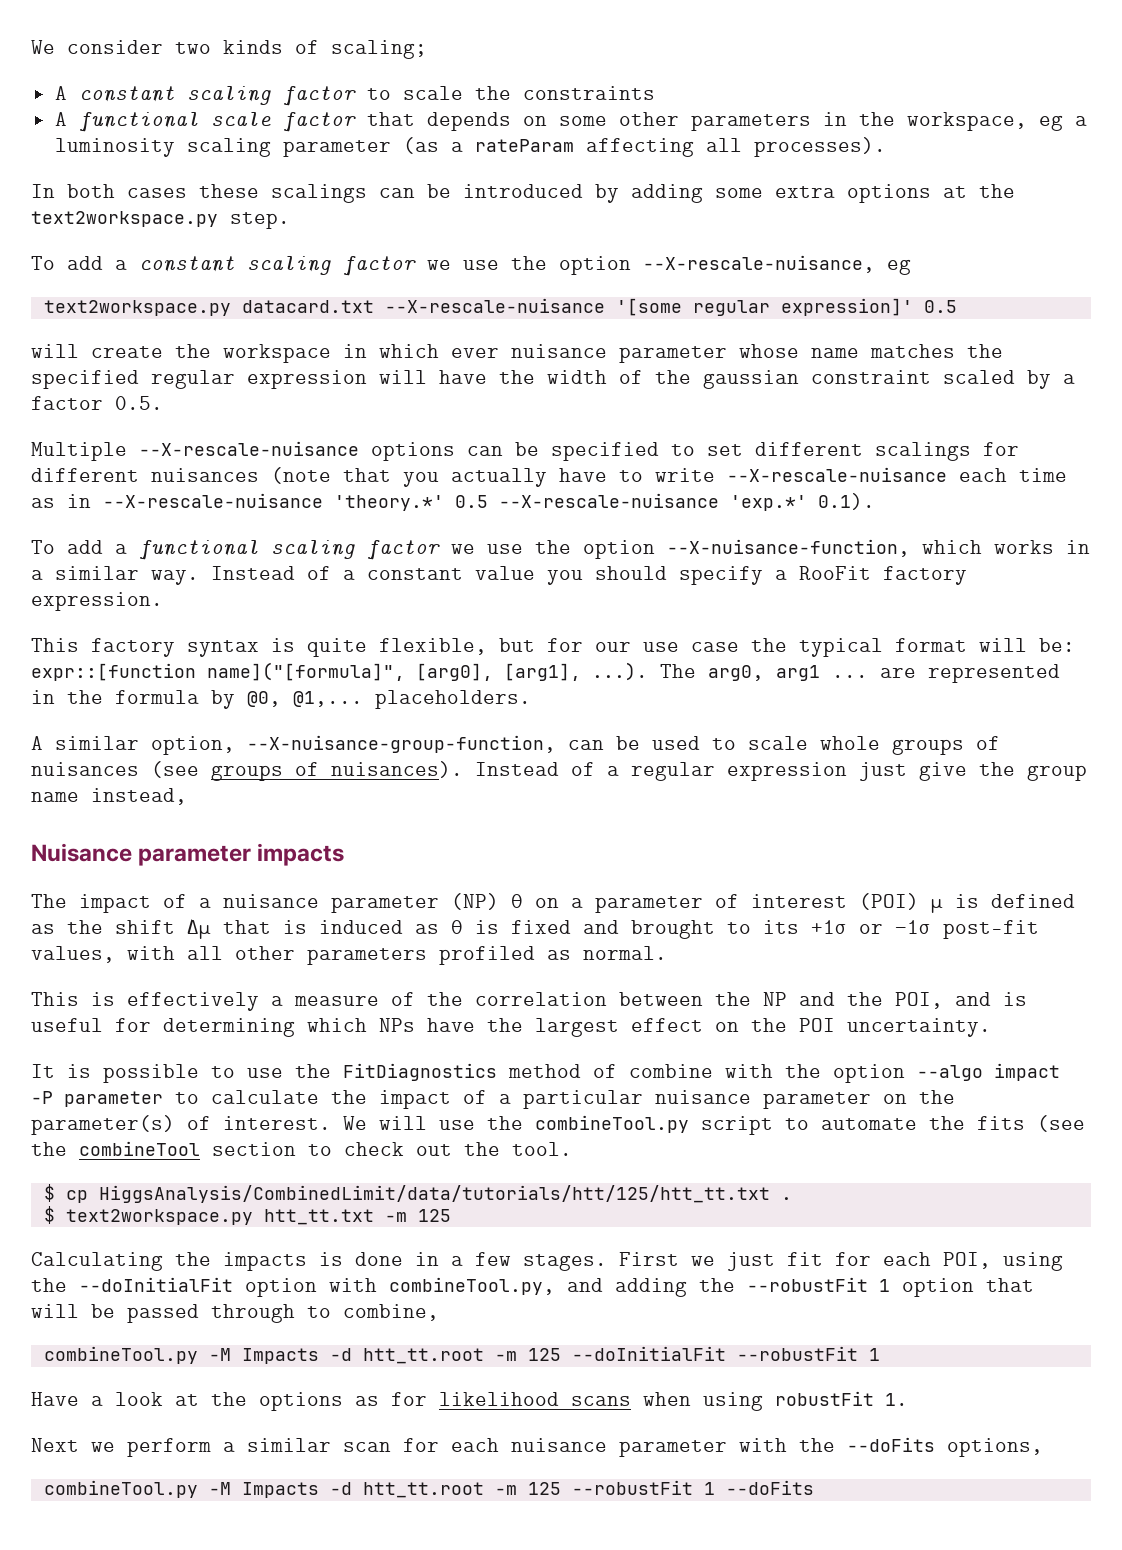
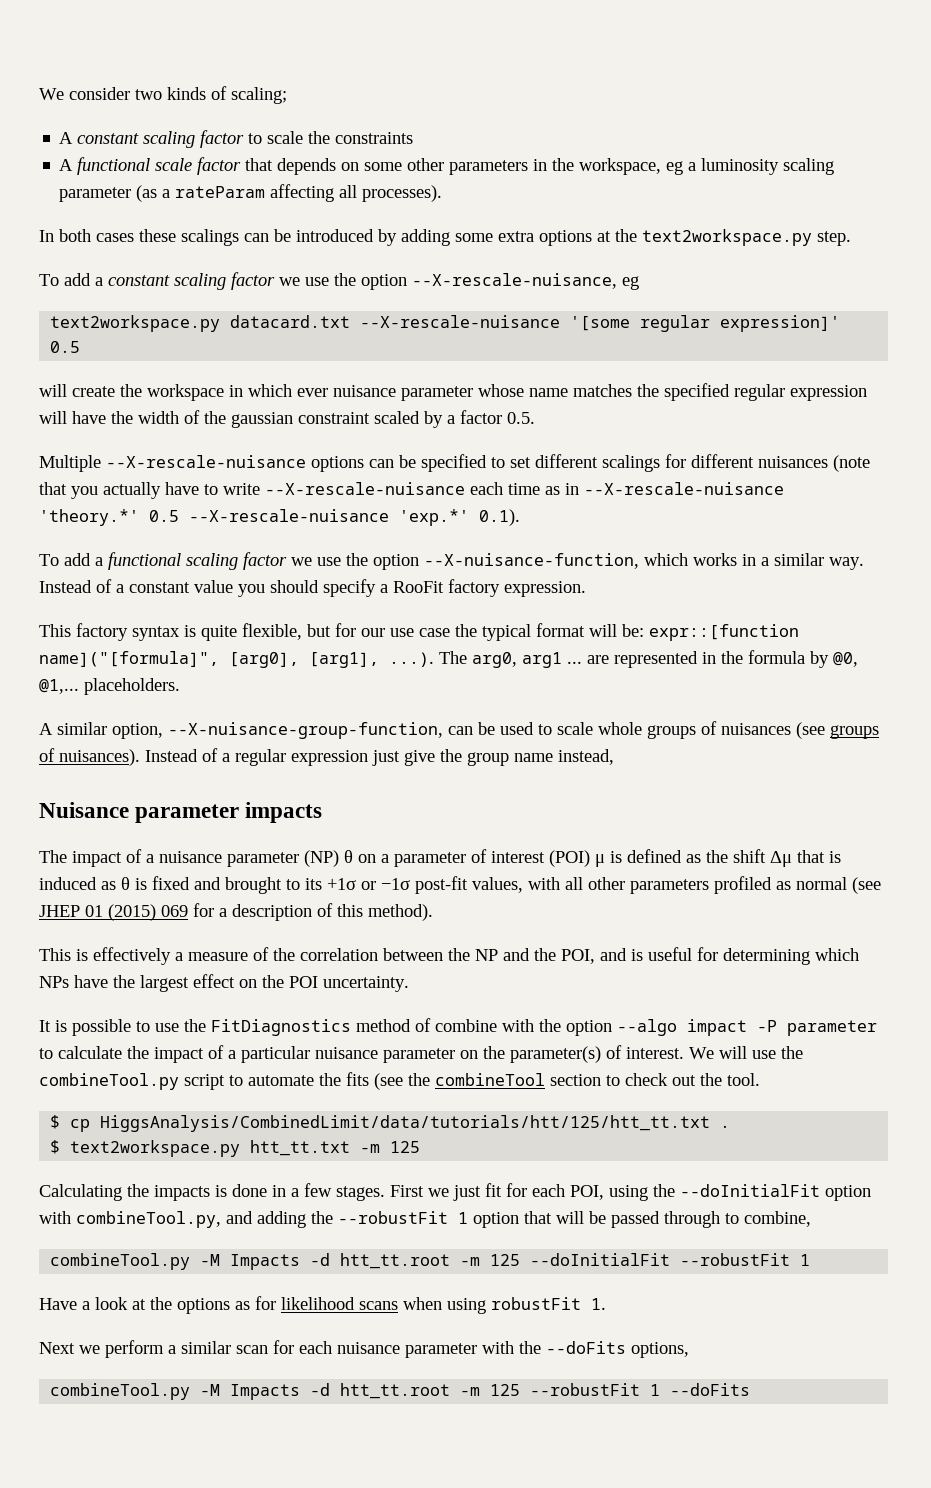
- The impact of a nuisance parameter (NP) θ on a parameter of interest (POI) μ is defined as the shift Δμ that is induced as θ is fixed and brought to its +1σ or −1σ post-fit values, with all other parameters profiled as normal.
+ The impact of a nuisance parameter (NP) θ on a parameter of interest (POI) μ is defined as the shift Δμ that is induced as θ is fixed and brought to its +1σ or −1σ post-fit values, with all other parameters profiled as normal (see JHEP 01 (2015) 069 for a description of this method).

